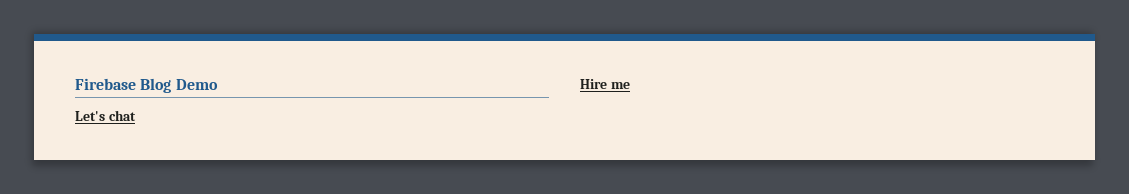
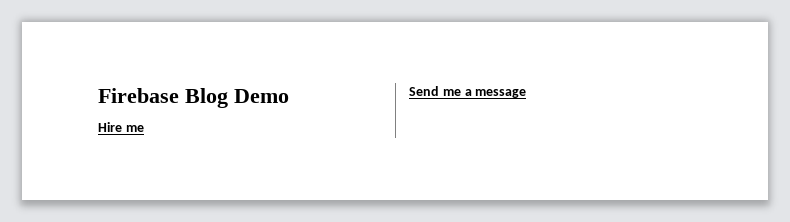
- Let's chat
+ Send me a message

